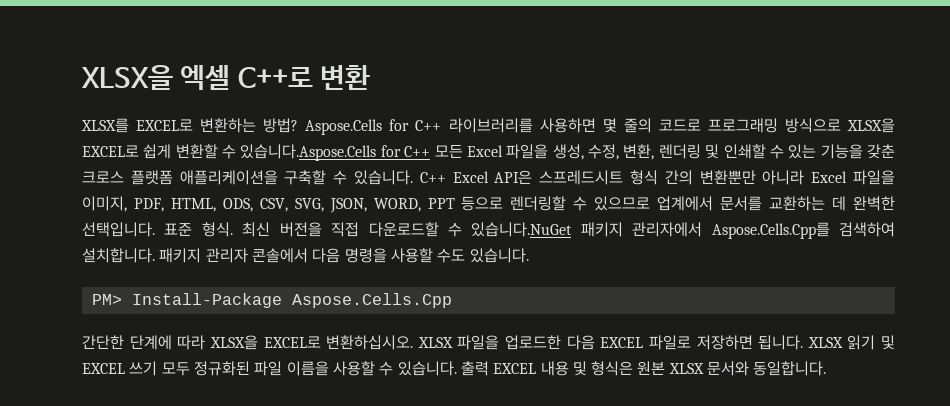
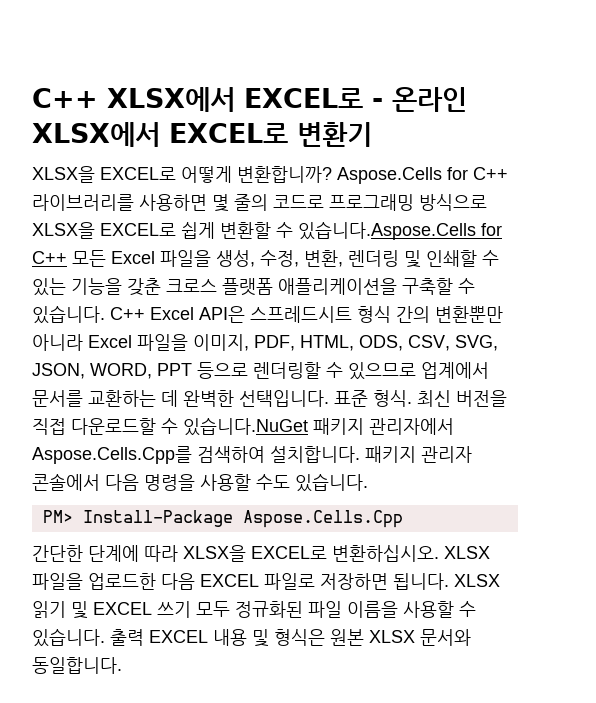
- XLSX을 엑셀 C++로 변환
- XLSX를 EXCEL로 변환하는 방법?
+ C++ XLSX에서 EXCEL로 - 온라인 XLSX에서 EXCEL로 변환기
+ XLSX을 EXCEL로 어떻게 변환합니까?

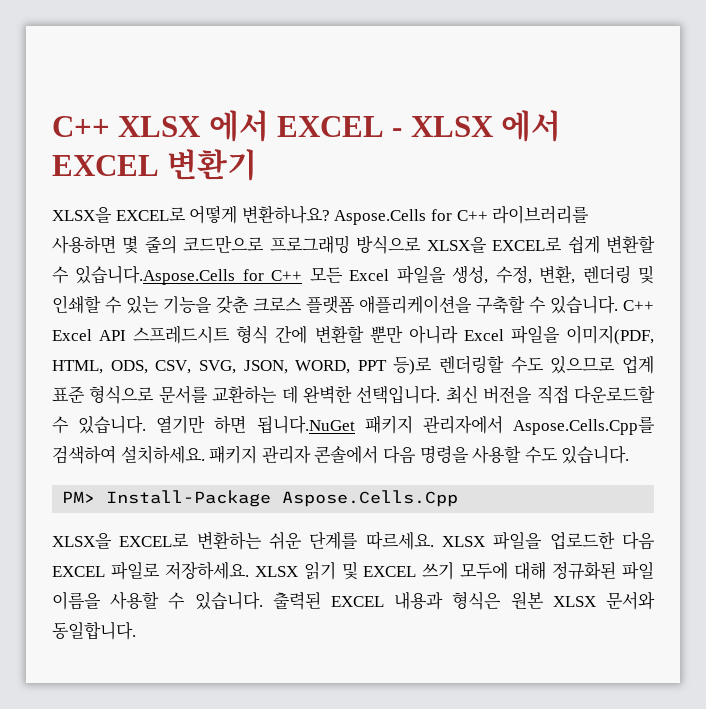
- C++ XLSX에서 EXCEL로 - 온라인 XLSX에서 EXCEL로 변환기
+ C++ XLSX 에서 EXCEL - XLSX 에서 EXCEL 변환기
- XLSX을 EXCEL로 어떻게 변환합니까?
+ XLSX을 EXCEL로 어떻게 변환하나요?
- Aspose.Cells for C++ 라이브러리를 사용하면 몇 줄의 코드로 프로그래밍 방식으로 XLSX을 EXCEL로 쉽게 변환할 수 있습니다.Aspose.Cells for C++ 모든 Excel 파일을 생성, 수정, 변환, 렌더링 및 인쇄할 수 있는 기능을 갖춘 크로스 플랫폼 애플리케이션을 구축할 수 있습니다.
+ Aspose.Cells for C++ 라이브러리를 사용하면 몇 줄의 코드만으로 프로그래밍 방식으로 XLSX을 EXCEL로 쉽게 변환할 수 있습니다.Aspose.Cells for C++ 모든 Excel 파일을 생성, 수정, 변환, 렌더링 및 인쇄할 수 있는 기능을 갖춘 크로스 플랫폼 애플리케이션을 구축할 수 있습니다.
- C++ Excel API은 스프레드시트 형식 간의 변환뿐만 아니라 Excel 파일을 이미지, PDF, HTML, ODS, CSV, SVG, JSON, WORD, PPT 등으로 렌더링할 수 있으므로 업계에서 문서를 교환하는 데 완벽한 선택입니다.
+ C++ Excel API 스프레드시트 형식 간에 변환할 뿐만 아니라 Excel 파일을 이미지(PDF, HTML, ODS, CSV, SVG, JSON, WORD, PPT 등)로 렌더링할 수도 있으므로 업계 표준 형식으로 문서를 교환하는 데 완벽한 선택입니다.
- 표준 형식.
- 최신 버전을 직접 다운로드할 수 있습니다.NuGet 패키지 관리자에서 Aspose.Cells.Cpp를 검색하여 설치합니다.
+ 최신 버전을 직접 다운로드할 수 있습니다. 열기만 하면 됩니다.NuGet 패키지 관리자에서 Aspose.Cells.Cpp를 검색하여 설치하세요.
- 간단한 단계에 따라 XLSX을 EXCEL로 변환하십시오.
+ XLSX을 EXCEL로 변환하는 쉬운 단계를 따르세요.
- XLSX 파일을 업로드한 다음 EXCEL 파일로 저장하면 됩니다.
+ XLSX 파일을 업로드한 다음 EXCEL 파일로 저장하세요.
- XLSX 읽기 및 EXCEL 쓰기 모두 정규화된 파일 이름을 사용할 수 있습니다.
+ XLSX 읽기 및 EXCEL 쓰기 모두에 대해 정규화된 파일 이름을 사용할 수 있습니다.
- 출력 EXCEL 내용 및 형식은 원본 XLSX 문서와 동일합니다.
+ 출력된 EXCEL 내용과 형식은 원본 XLSX 문서와 동일합니다.

